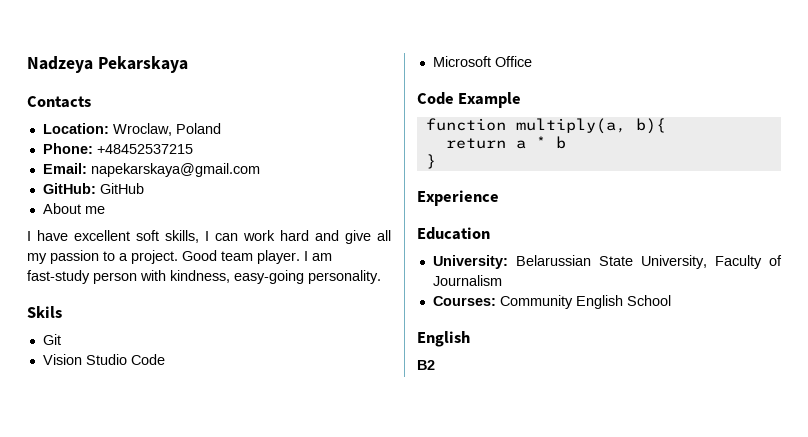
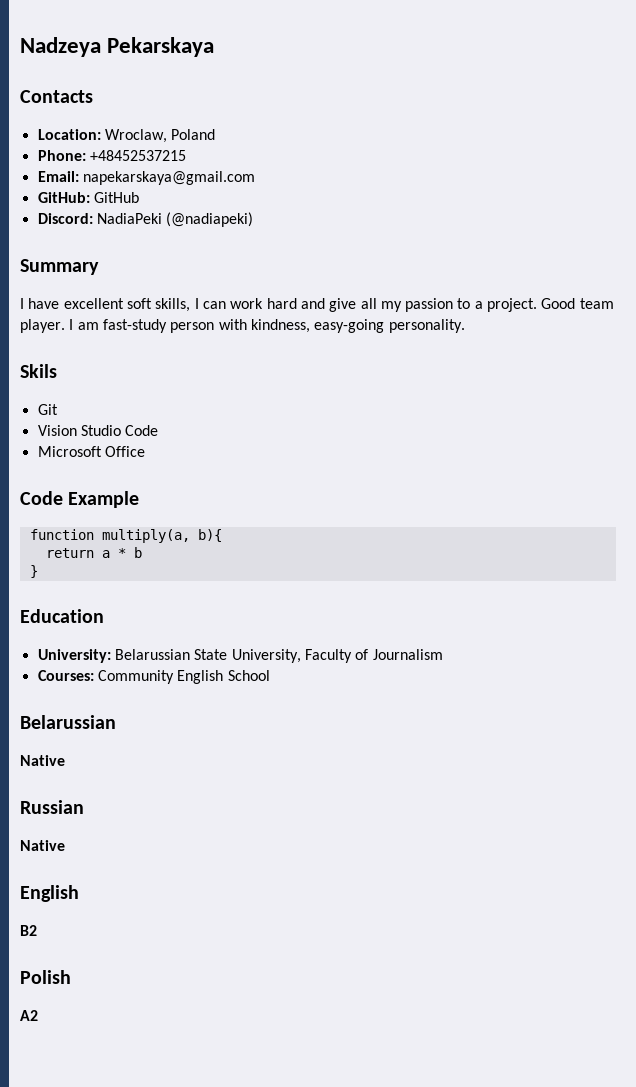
- About me
+ Discord: NadiaPeki (@nadiapeki)
+ Summary
- Experience
  Courses: Community English School
+ Belarussian
+ Native
+ Russian
+ Native
+ Polish
+ A2

